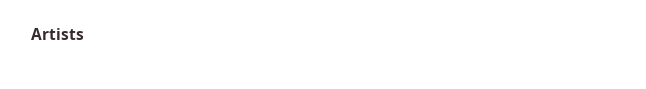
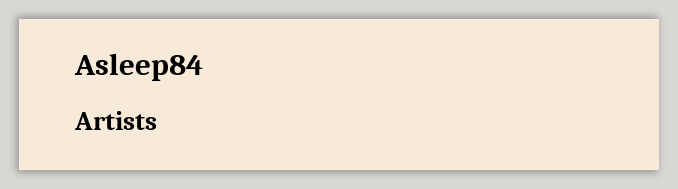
+ Asleep84

